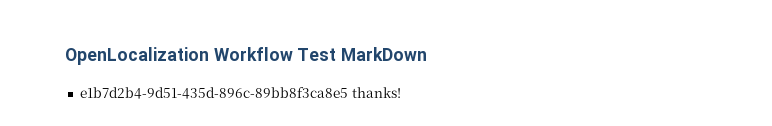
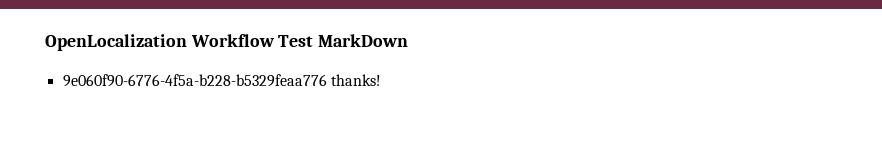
- e1b7d2b4-9d51-435d-896c-89bb8f3ca8e5 thanks!
+ 9e060f90-6776-4f5a-b228-b5329feaa776 thanks!

